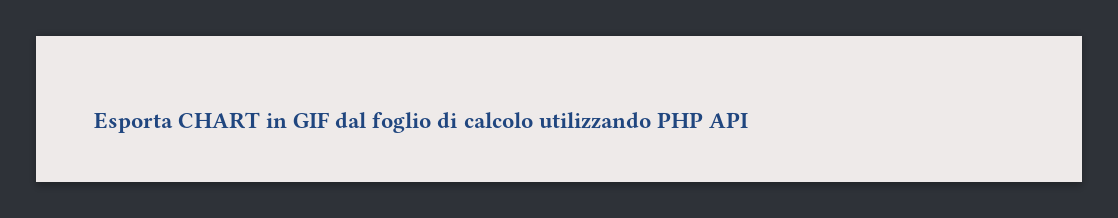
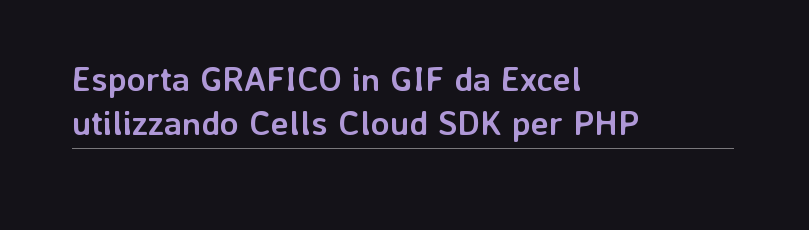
- Esporta CHART in GIF dal foglio di calcolo utilizzando PHP API
+ Esporta GRAFICO in GIF da Excel utilizzando Cells Cloud SDK per PHP

